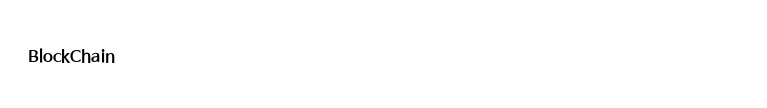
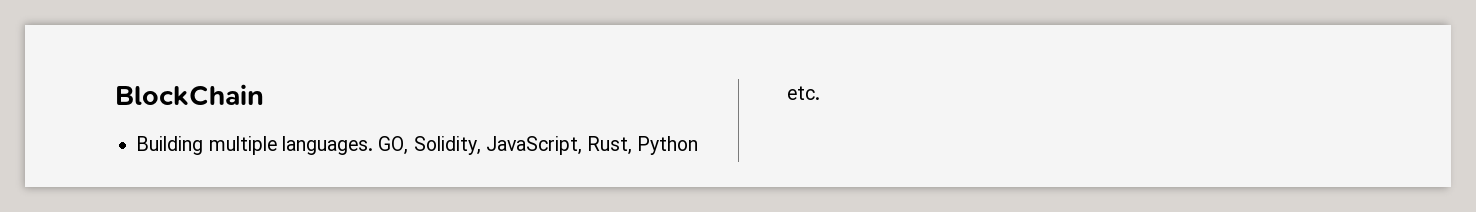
+ Building multiple languages. GO, Solidity, JavaScript, Rust, Python etc.

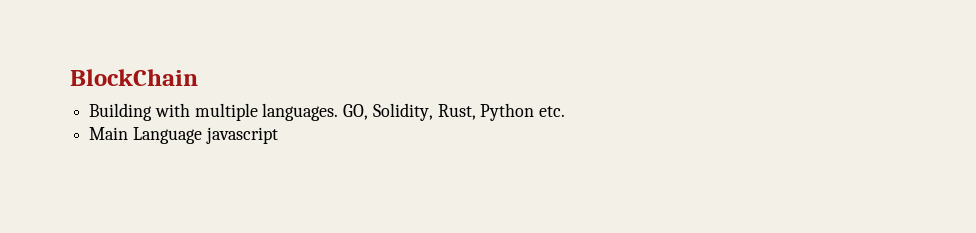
- Building multiple languages.
+ Building with multiple languages.
- GO, Solidity, JavaScript, Rust, Python etc.
+ GO, Solidity, Rust, Python etc.
+ Main Language javascript

